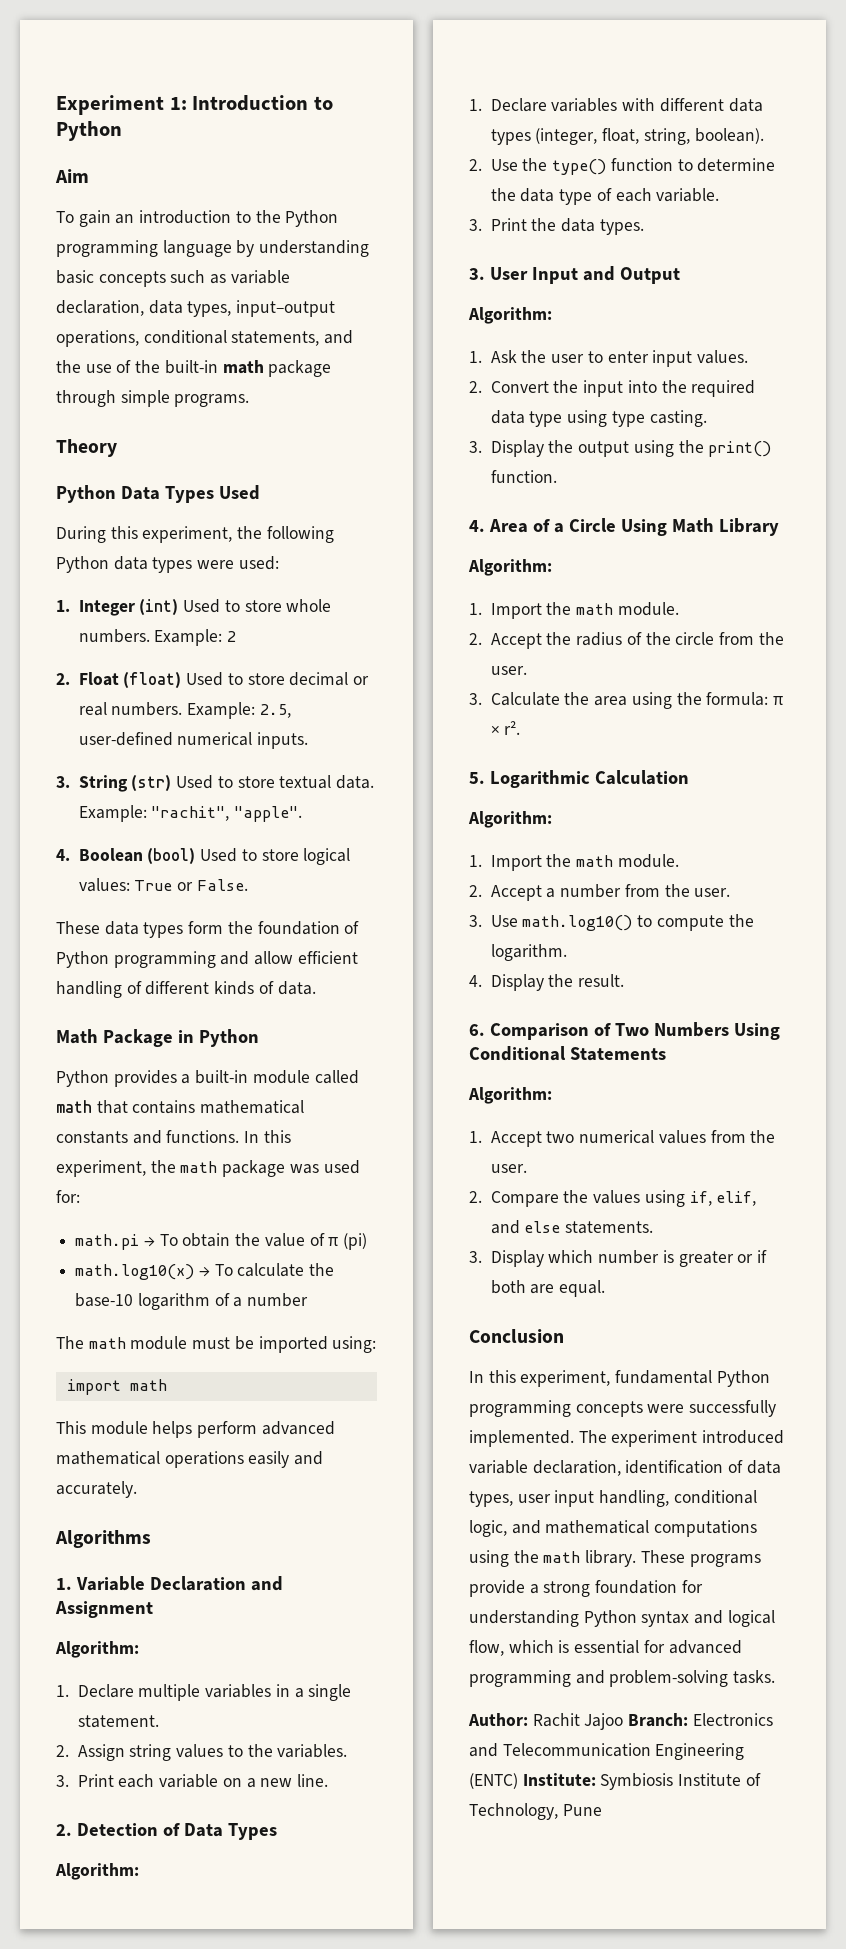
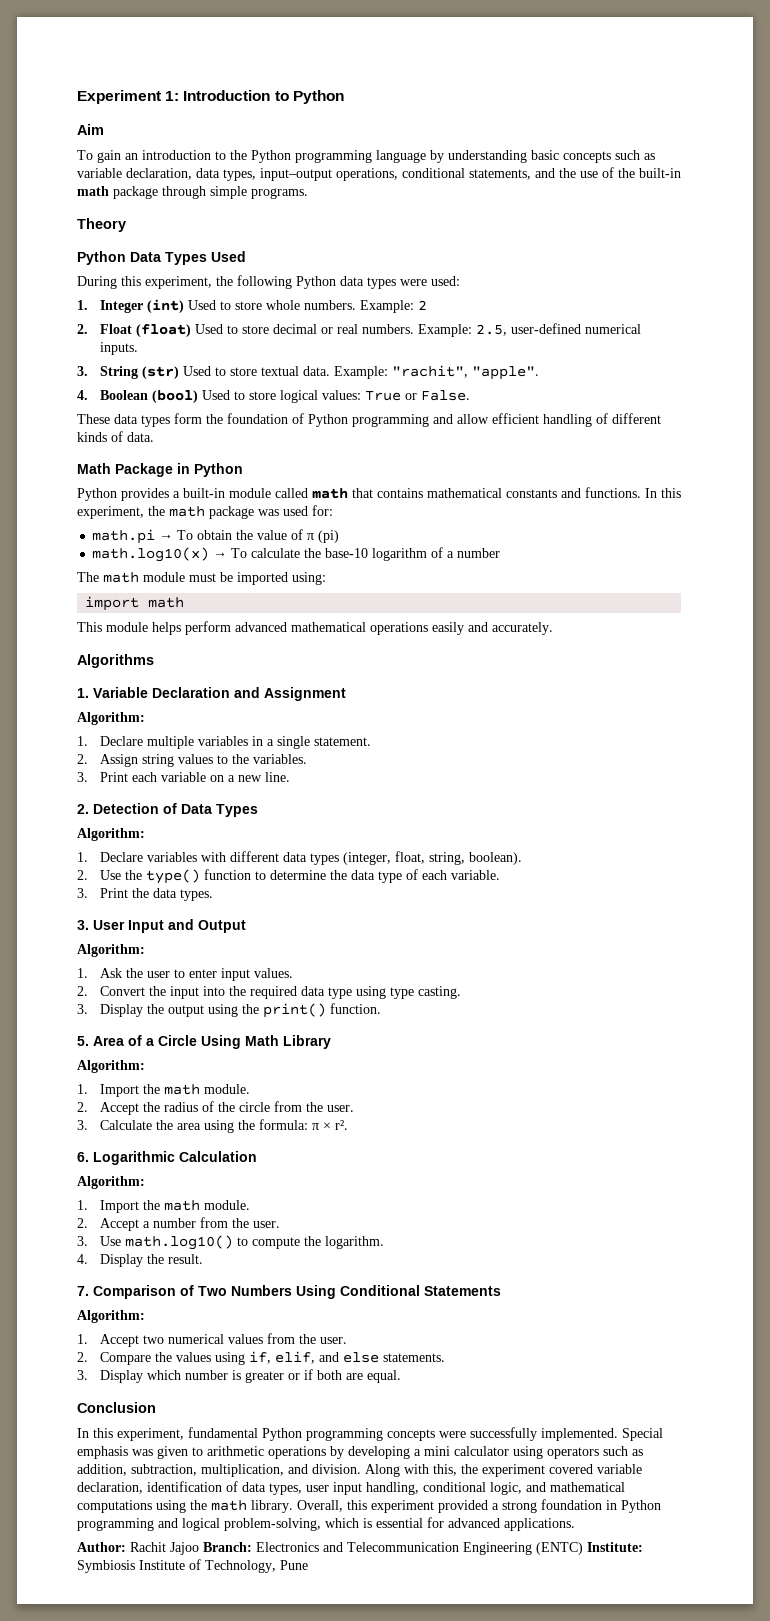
- 4. Area of a Circle Using Math Library
+ 5. Area of a Circle Using Math Library
- 5. Logarithmic Calculation
+ 6. Logarithmic Calculation
- 6. Comparison of Two Numbers Using Conditional Statements
+ 7. Comparison of Two Numbers Using Conditional Statements
- The experiment introduced variable declaration, identification of data types, user input handling, conditional logic, and mathematical computations using the math library.
+ Special emphasis was given to arithmetic operations by developing a mini calculator using operators such as addition, subtraction, multiplication, and division. Along with this, the experiment covered variable declaration, identification of data types, user input handling, conditional logic, and mathematical computations using the math library.
- These programs provide a strong foundation for understanding Python syntax and logical flow, which is essential for advanced programming and problem-solving tasks.
+ Overall, this experiment provided a strong foundation in Python programming and logical problem-solving, which is essential for advanced applications.

